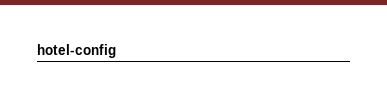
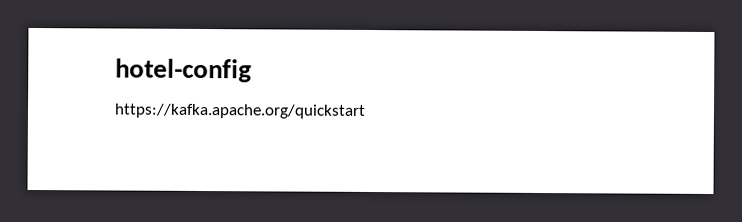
+ https://kafka.apache.org/quickstart

